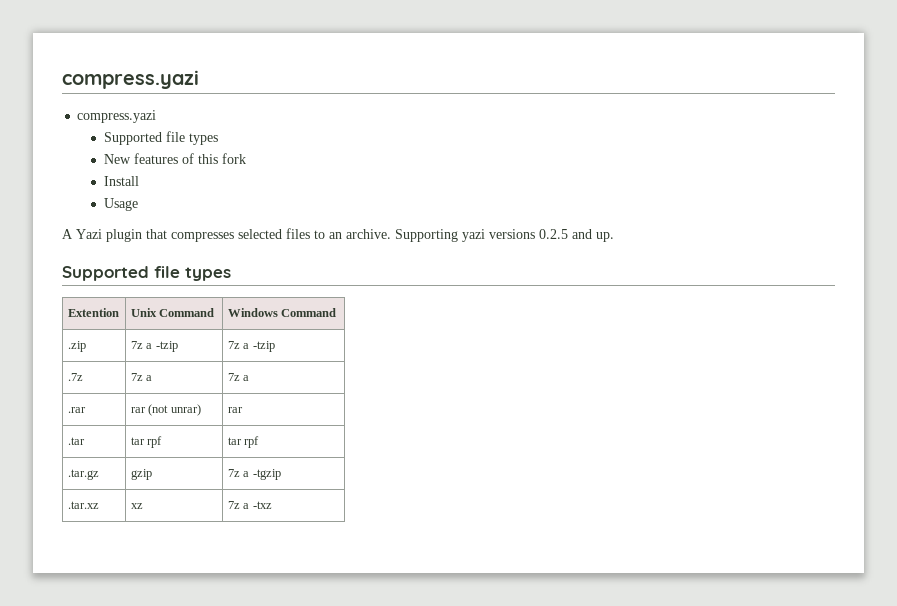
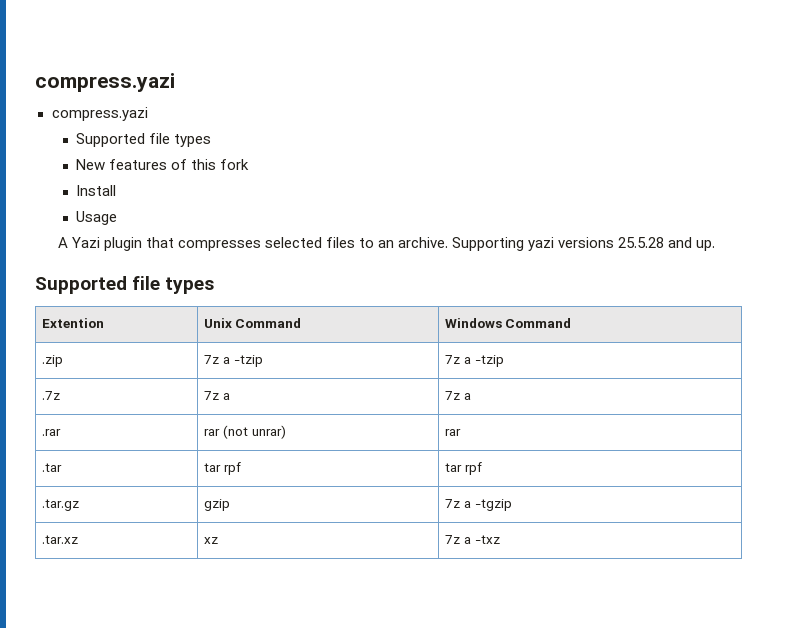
- Supporting yazi versions 0.2.5 and up.
+ Supporting yazi versions 25.5.28 and up.

